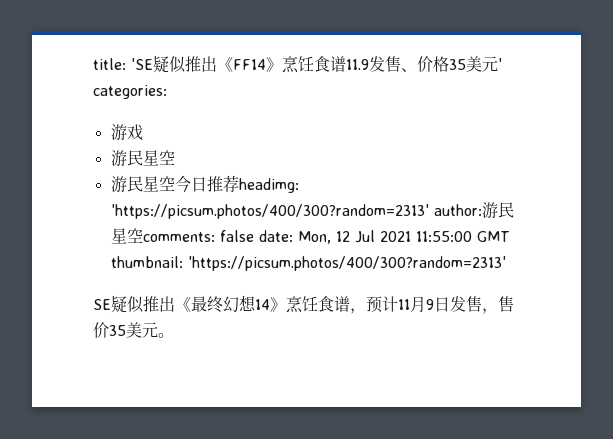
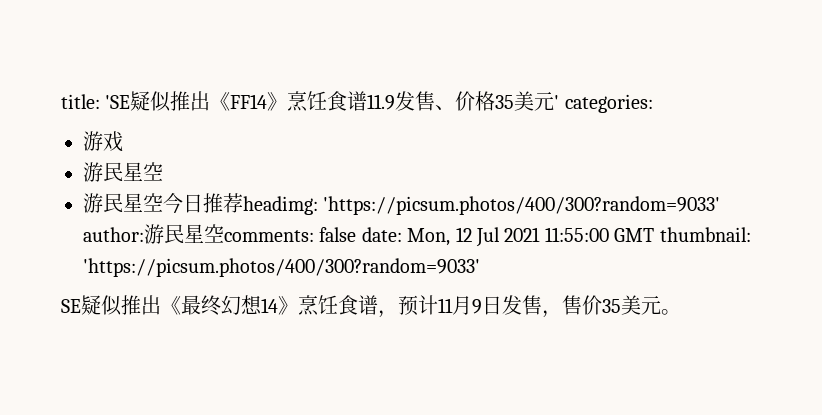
- 游民星空今日推荐headimg: 'https://picsum.photos/400/300?random=2313' author:游民星空comments: false date: Mon, 12 Jul 2021 11:55:00 GMT thumbnail: 'https://picsum.photos/400/300?random=2313'
+ 游民星空今日推荐headimg: 'https://picsum.photos/400/300?random=9033' author:游民星空comments: false date: Mon, 12 Jul 2021 11:55:00 GMT thumbnail: 'https://picsum.photos/400/300?random=9033'

